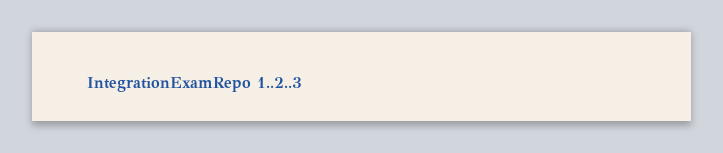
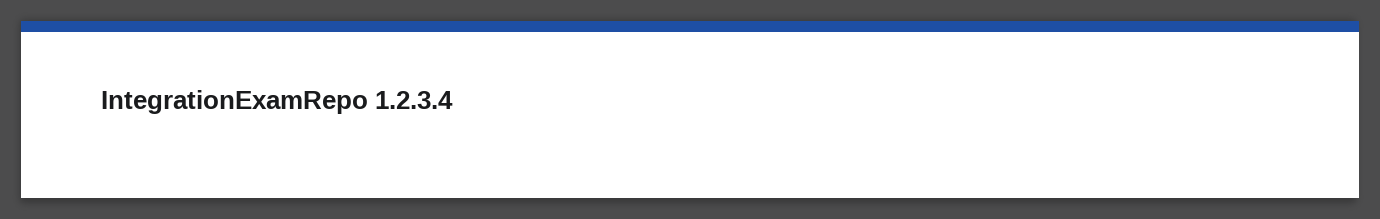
- IntegrationExamRepo 1..2..3
+ IntegrationExamRepo 1.2.3.4

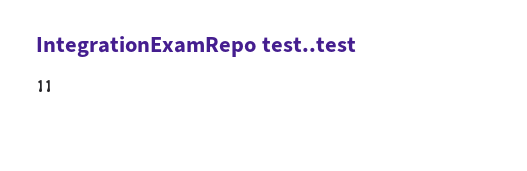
- IntegrationExamRepo 1.2.3.4
+ IntegrationExamRepo test..test
+ 11

